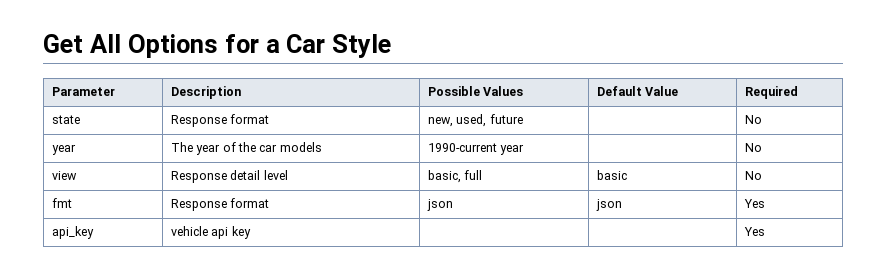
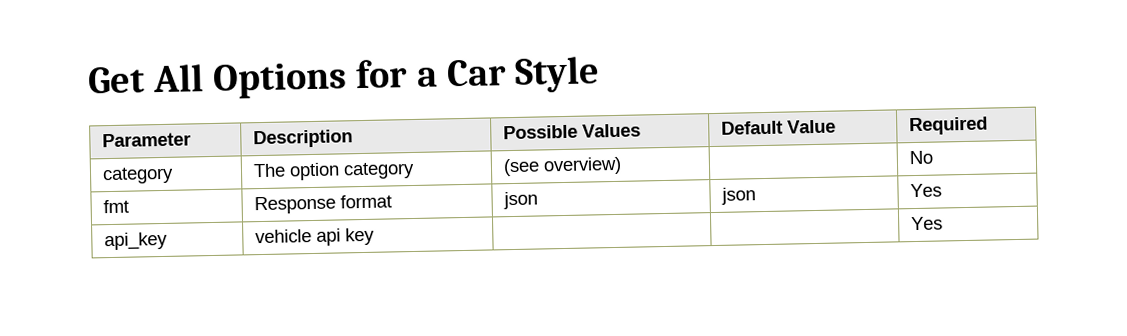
- state | Response format | new, used, future | | No
- year | The year of the car models | 1990-current year | | No
- view | Response detail level | basic, full | basic | No
+ category | The option category | (see overview) | | No

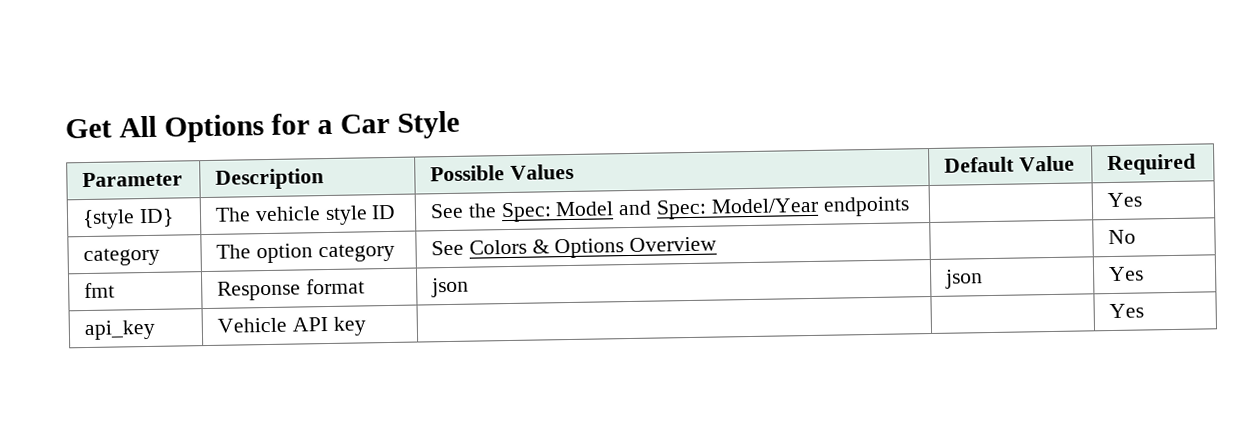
+ {style ID} | The vehicle style ID | See the Spec: Model and Spec: Model/Year endpoints | | Yes
- category | The option category | (see overview) | | No
+ category | The option category | See Colors & Options Overview | | No
- api_key | vehicle api key | | | Yes
+ api_key | Vehicle API key | | | Yes

